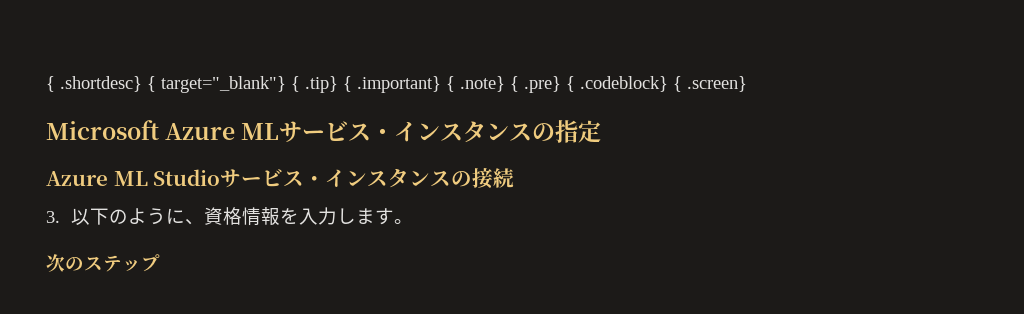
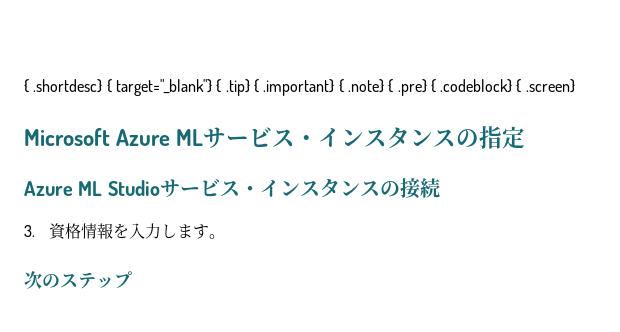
- 3.以下のように、資格情報を入力します。
+ 3.資格情報を入力します。

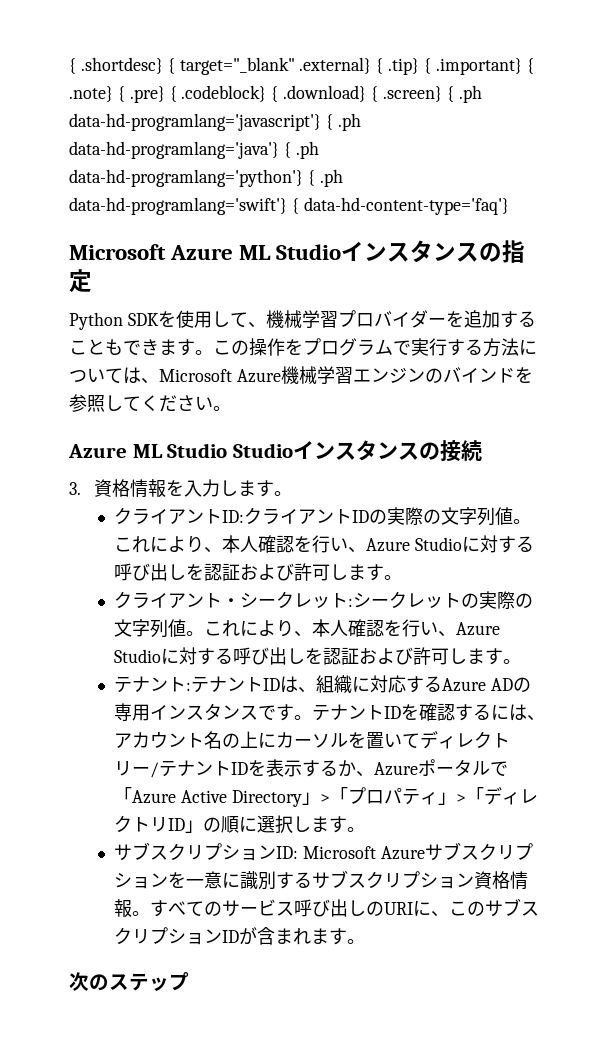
- { .shortdesc} { target="_blank"} { .tip} { .important} { .note} { .pre} { .codeblock} { .screen}
+ { .shortdesc} { target="_blank" .external} { .tip} { .important} { .note} { .pre} { .codeblock} { .download} { .screen} { .ph data-hd-programlang='javascript'} { .ph data-hd-programlang='java'} { .ph data-hd-programlang='python'} { .ph data-hd-programlang='swift'} { data-hd-content-type='faq'}
- Microsoft Azure MLサービス・インスタンスの指定
+ Microsoft Azure ML Studioインスタンスの指定
- Azure ML Studioサービス・インスタンスの接続
+ Python SDKを使用して、機械学習プロバイダーを追加することもできます。この操作をプログラムで実行する方法については、Microsoft Azure機械学習エンジンのバインドを参照してください。
+ Azure ML Studio Studioインスタンスの接続
+ クライアントID:クライアントIDの実際の文字列値。これにより、本人確認を行い、Azure Studioに対する呼び出しを認証および許可します。
+ クライアント・シークレット:シークレットの実際の文字列値。これにより、本人確認を行い、Azure Studioに対する呼び出しを認証および許可します。
+ テナント:テナントIDは、組織に対応するAzure ADの専用インスタンスです。テナントIDを確認するには、アカウント名の上にカーソルを置いてディレクトリー/テナントIDを表示するか、Azureポータルで「Azure Active Directory」>「プロパティ」>「ディレクトリID」の順に選択します。
+ サブスクリプションID: Microsoft Azureサブスクリプションを一意に識別するサブスクリプション資格情報。すべてのサービス呼び出しのURIに、このサブスクリプションIDが含まれます。

